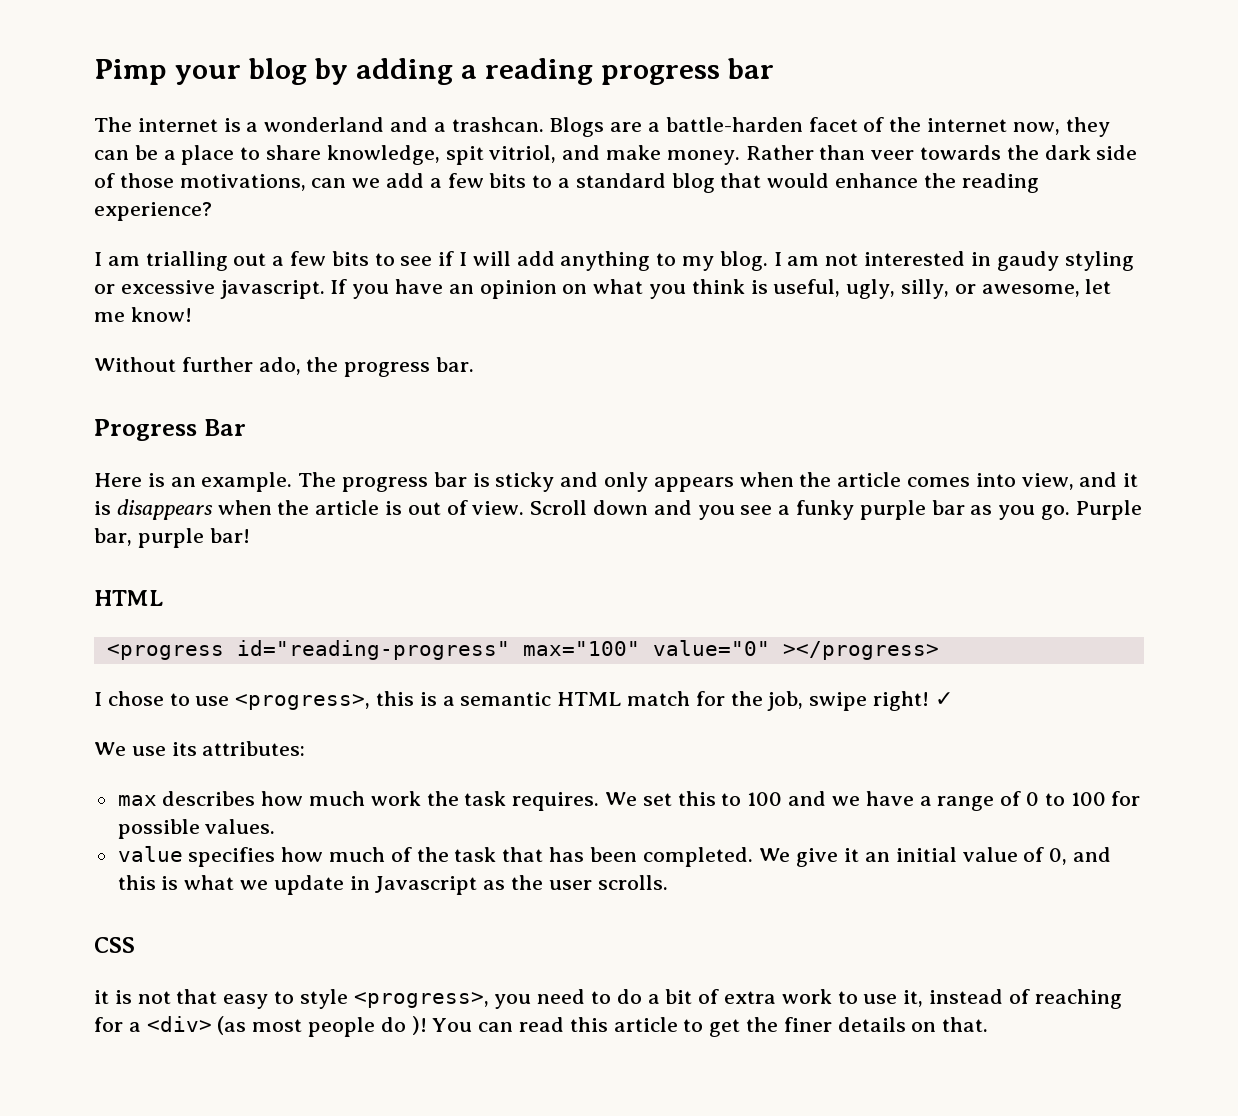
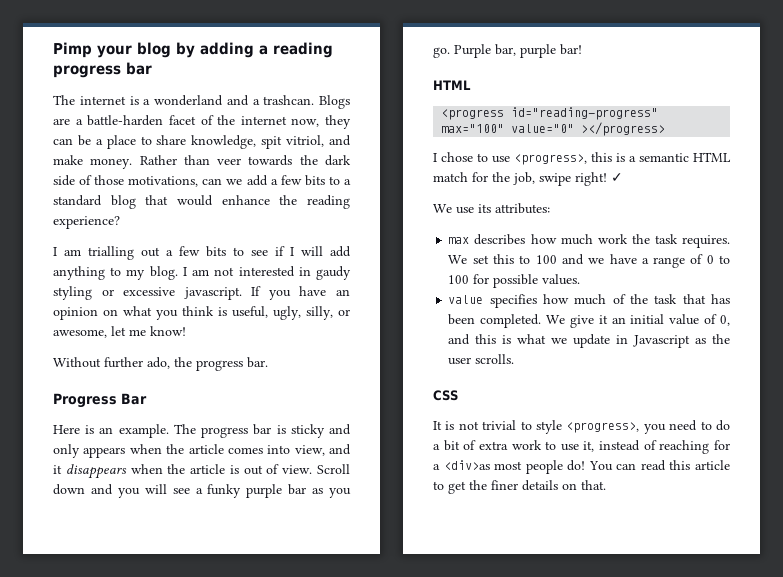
- The progress bar is sticky and only appears when the article comes into view, and it is disappears when the article is out of view.
+ The progress bar is sticky and only appears when the article comes into view, and it disappears when the article is out of view.
- Scroll down and you see a funky purple bar as you go.
+ Scroll down and you will see a funky purple bar as you go.
- it is not that easy to style <progress>, you need to do a bit of extra work to use it, instead of reaching for a <div> (as most people do )!
+ It is not trivial to style <progress>, you need to do a bit of extra work to use it, instead of reaching for a <div>as most people do!

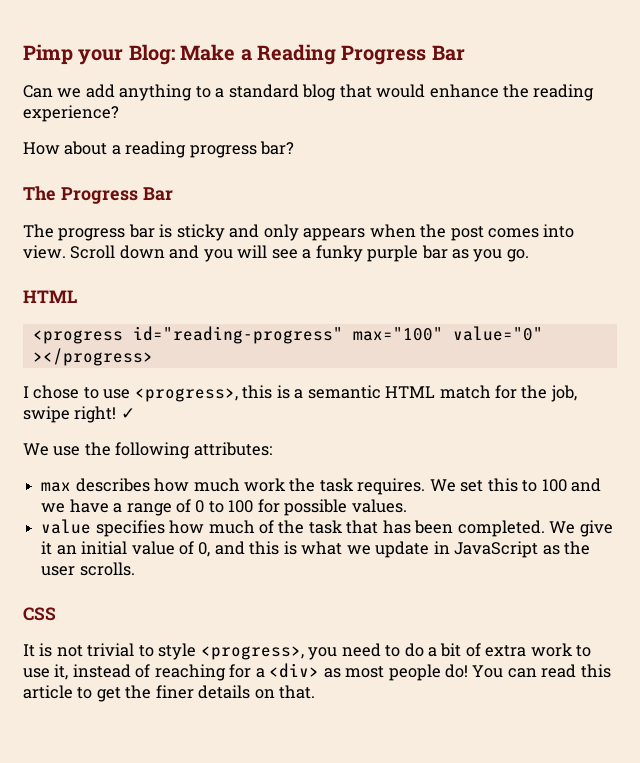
- Pimp your blog by adding a reading progress bar
- The internet is a wonderland and a trashcan. Blogs are a battle-harden facet of the internet now, they can be a place to share knowledge, spit vitriol, and make money. Rather than veer towards the dark side of those motivations, can we add a few bits to a standard blog that would enhance the reading experience?
+ Pimp your Blog: Make a Reading Progress Bar
+ Can we add anything to a standard blog that would enhance the reading experience?
- I am trialling out a few bits to see if I will add anything to my blog. I am not interested in gaudy styling or excessive javascript. If you have an opinion on what you think is useful, ugly, silly, or awesome, let me know!
- Without further ado, the progress bar.
- Progress Bar
- Here is an example. The progress bar is sticky and only appears when the article comes into view, and it disappears when the article is out of view.
+ How about a reading progress bar?
+ The Progress Bar
+ The progress bar is sticky and only appears when the post comes into view.
- Purple bar, purple bar!
- We use its attributes:
+ We use the following attributes:
- We give it an initial value of 0, and this is what we update in Javascript as the user scrolls.
+ We give it an initial value of 0, and this is what we update in JavaScript as the user scrolls.
- It is not trivial to style <progress>, you need to do a bit of extra work to use it, instead of reaching for a <div>as most people do!
+ It is not trivial to style <progress>, you need to do a bit of extra work to use it, instead of reaching for a <div> as most people do!

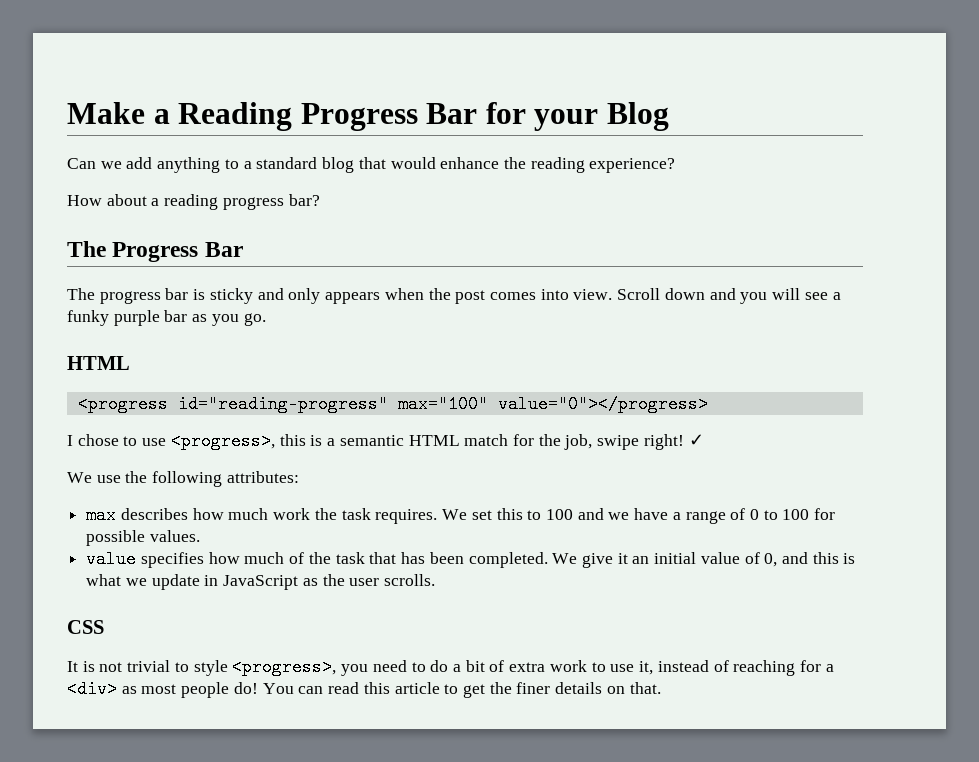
- Pimp your Blog: Make a Reading Progress Bar
+ Make a Reading Progress Bar for your Blog
- <progress id="reading-progress" max="100" value="0" ></progress>
+ <progress id="reading-progress" max="100" value="0"></progress>

